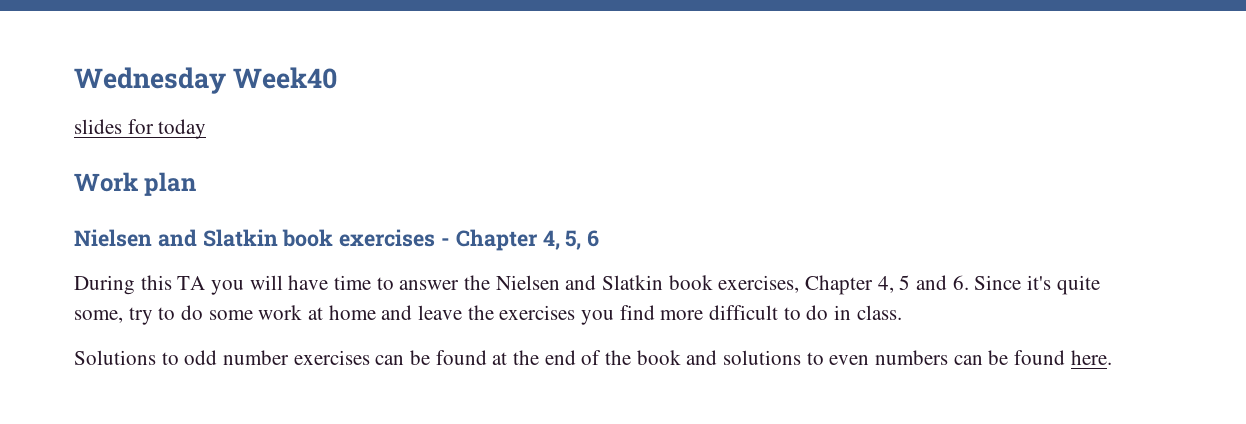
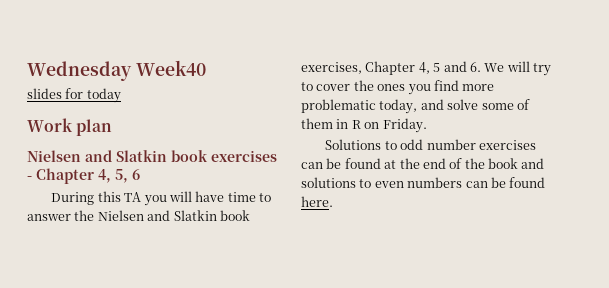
- During this TA you will have time to answer the Nielsen and Slatkin book exercises, Chapter 4, 5 and 6. Since it's quite some, try to do some work at home and leave the exercises you find more difficult to do in class.
+ During this TA you will have time to answer the Nielsen and Slatkin book exercises, Chapter 4, 5 and 6. We will try to cover the ones you find more problematic today, and solve some of them in R on Friday.

